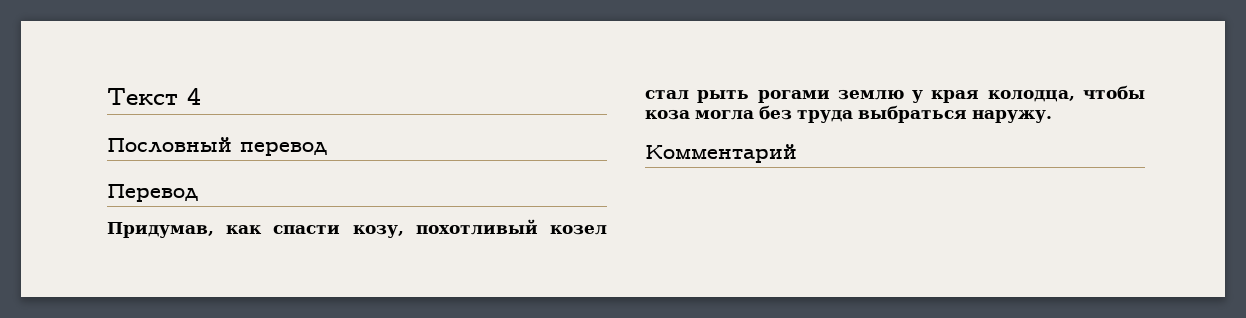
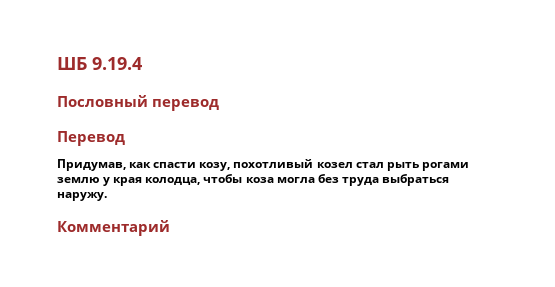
- Текст 4
+ ШБ 9.19.4

